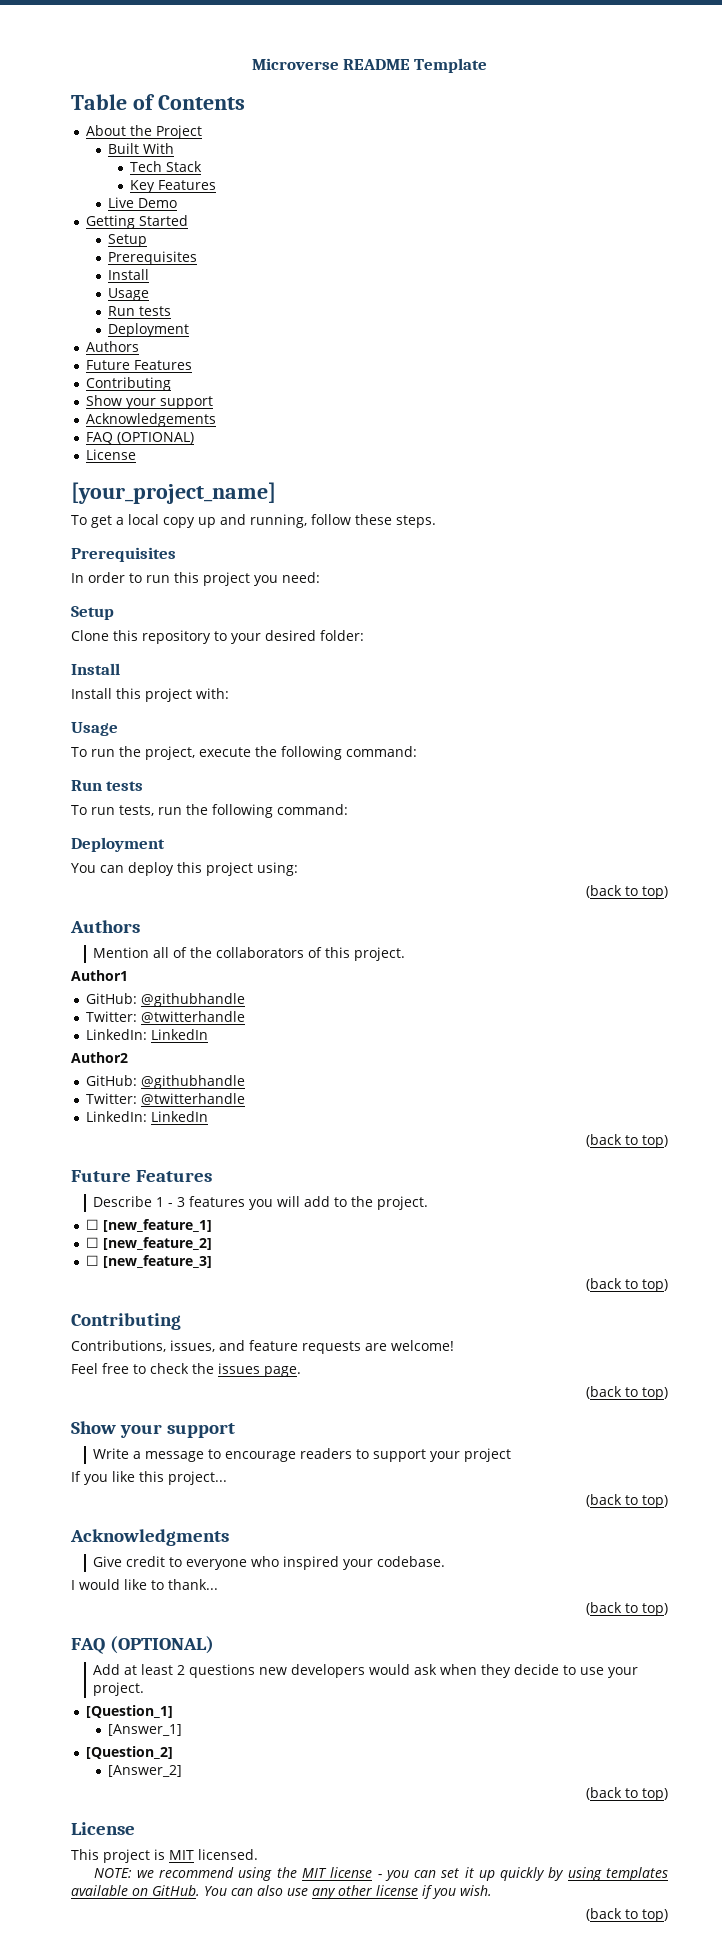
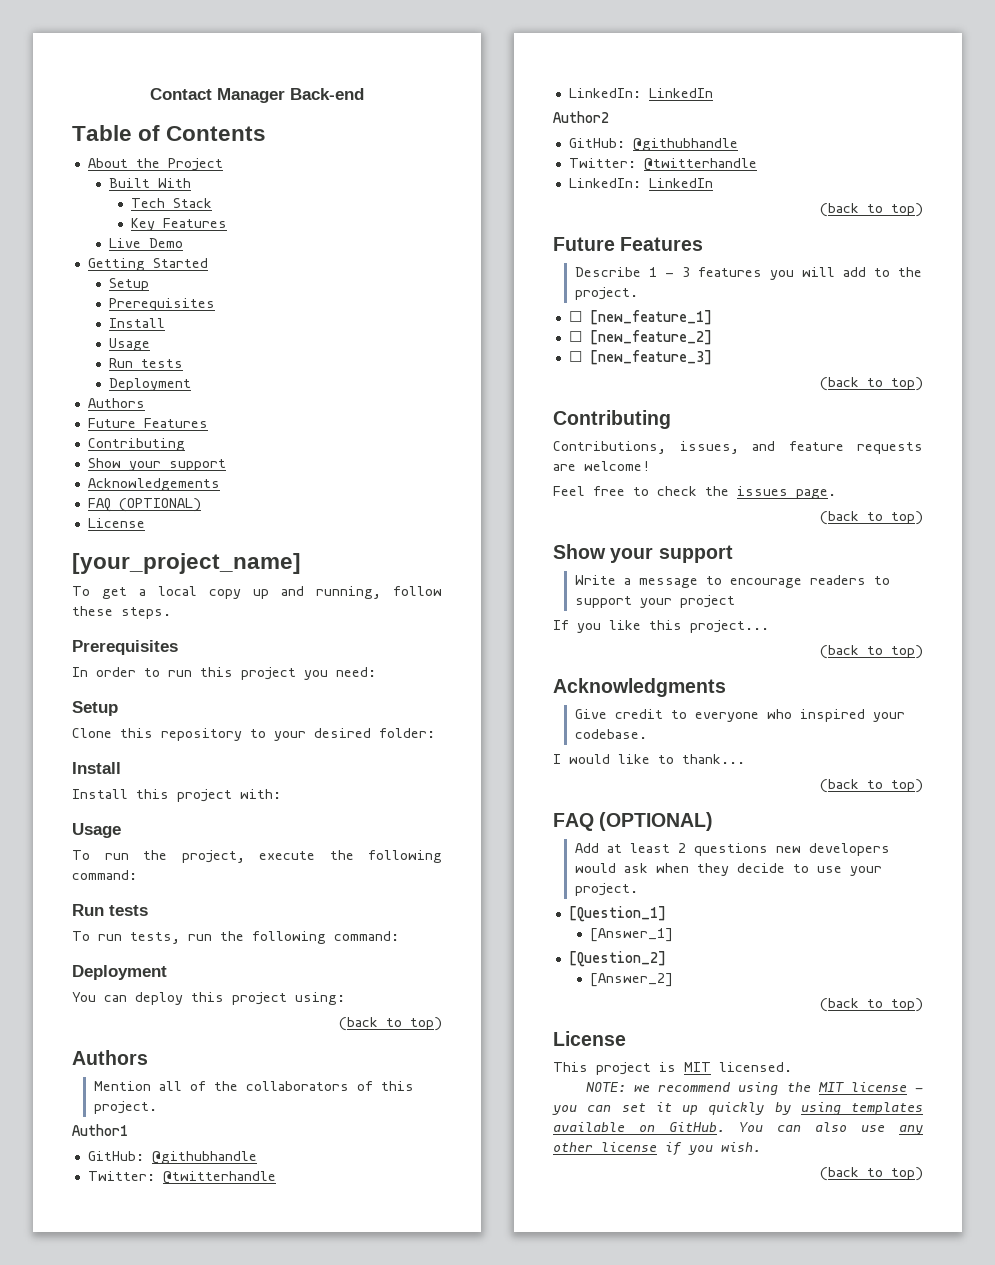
- Microverse README Template
+ Contact Manager Back-end

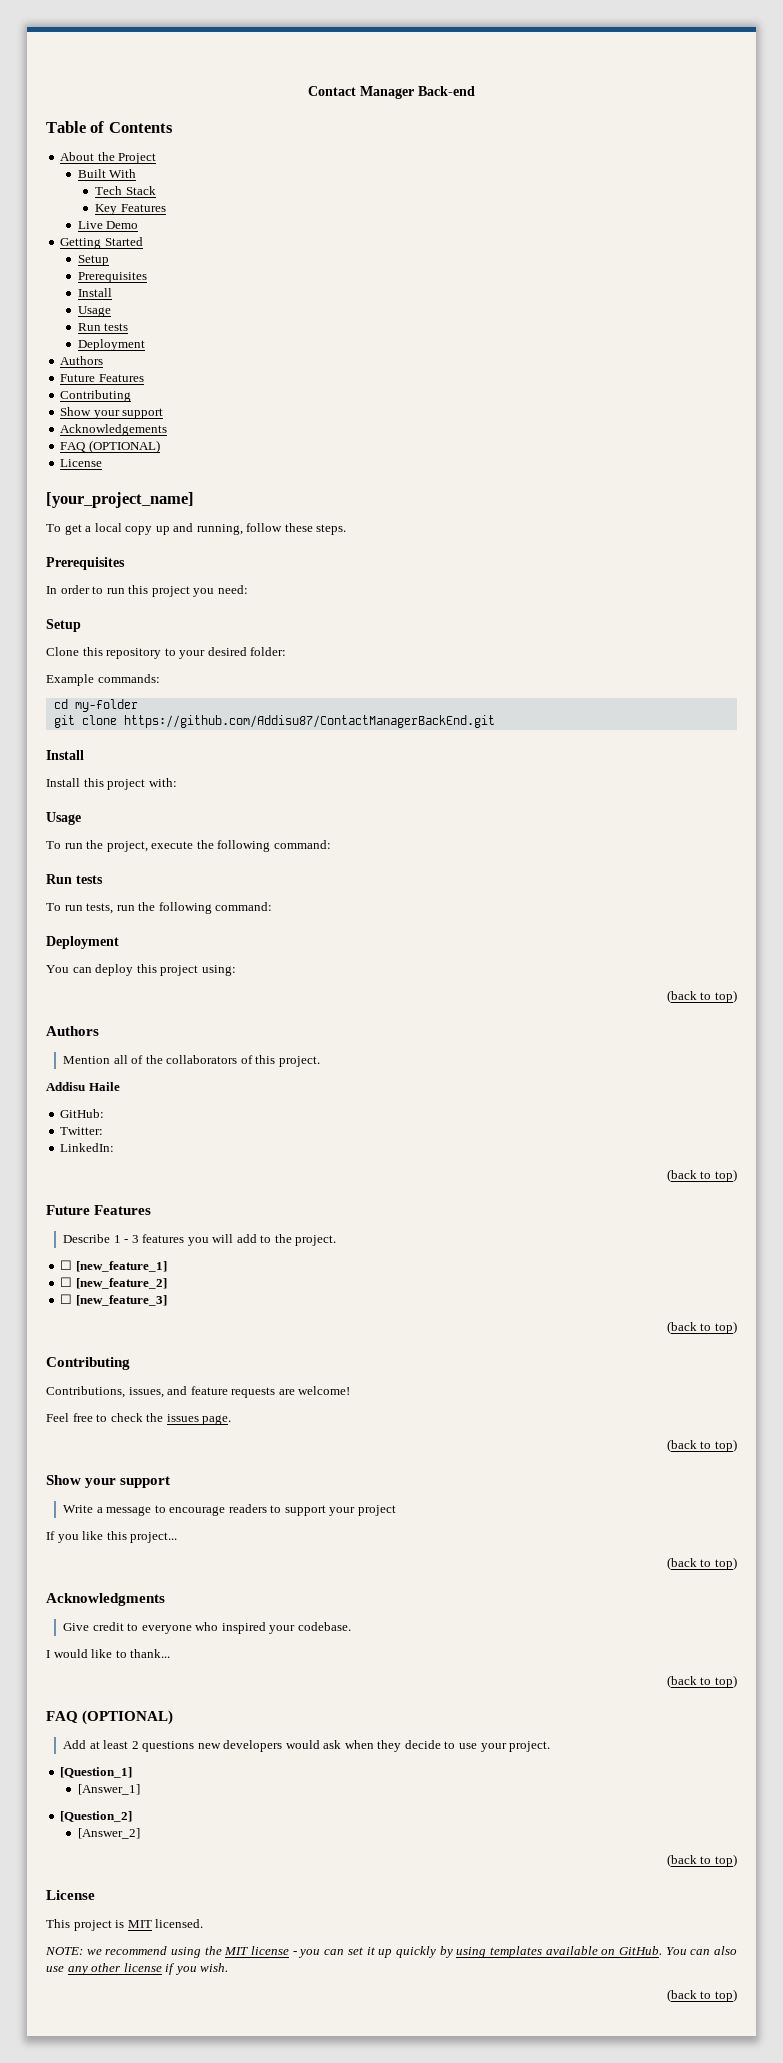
+ Example commands:
+ cd my-folder
+ git clone https://github.com/Addisu87/ContactManagerBackEnd.git
- Author1
- GitHub: @githubhandle
- Twitter: @twitterhandle
- LinkedIn: LinkedIn
- Author2
- GitHub: @githubhandle
- Twitter: @twitterhandle
- LinkedIn: LinkedIn
+ Addisu Haile
+ GitHub:
+ Twitter:
+ LinkedIn:

